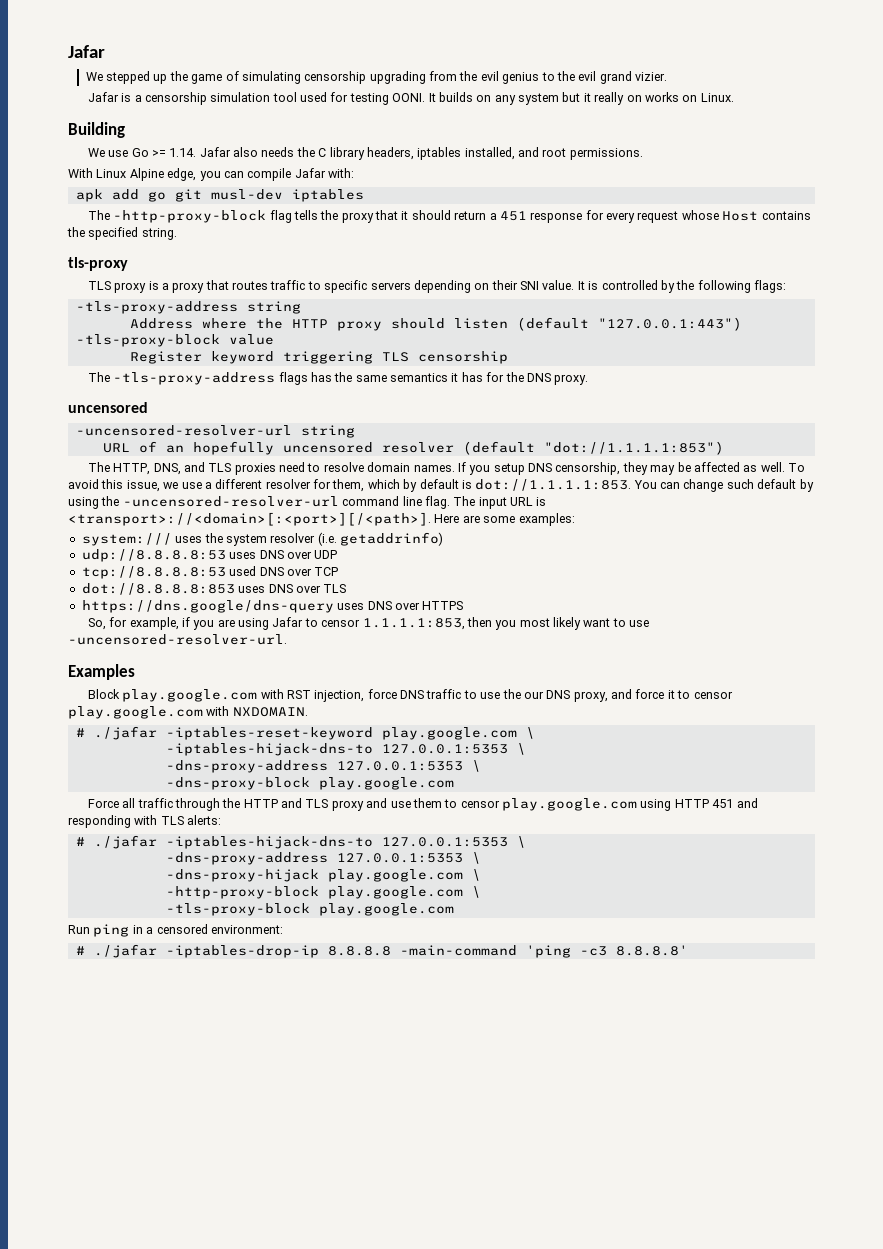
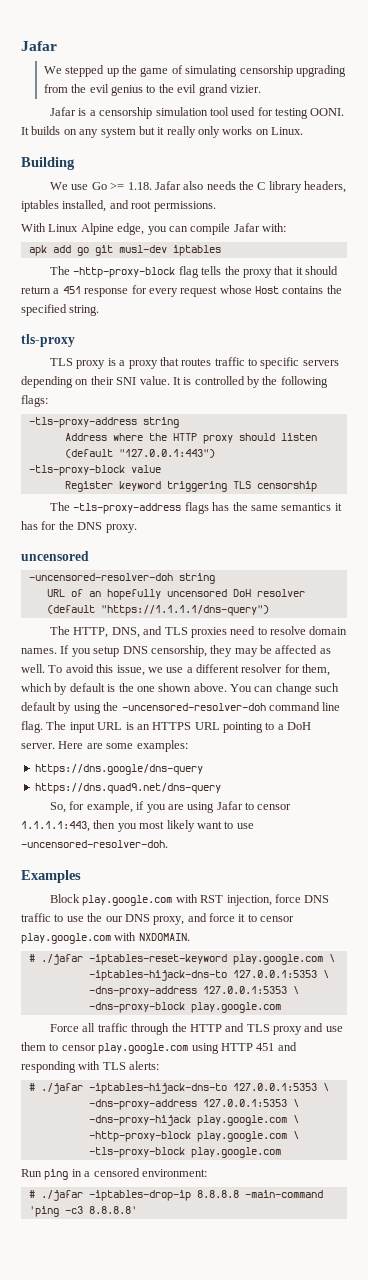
- It builds on any system but it really on works on Linux.
+ It builds on any system but it really only works on Linux.
- We use Go >= 1.14. Jafar also needs the C library headers, iptables installed, and root permissions.
+ We use Go >= 1.18. Jafar also needs the C library headers, iptables installed, and root permissions.
- -uncensored-resolver-url string
+ -uncensored-resolver-doh string
- URL of an hopefully uncensored resolver (default "dot://1.1.1.1:853")
+ URL of an hopefully uncensored DoH resolver (default "https://1.1.1.1/dns-query")
- To avoid this issue, we use a different resolver for them, which by default is dot://1.1.1.1:853. You can change such default by using the -uncensored-resolver-url command line flag.
+ To avoid this issue, we use a different resolver for them, which by default is the one shown above. You can change such default by using the -uncensored-resolver-doh command line flag.
- The input URL is <transport>://<domain>[:<port>][/<path>]. Here are some examples:
- system:/// uses the system resolver (i.e. getaddrinfo)
- udp://8.8.8.8:53 uses DNS over UDP
- tcp://8.8.8.8:53 used DNS over TCP
- dot://8.8.8.8:853 uses DNS over TLS
- https://dns.google/dns-query uses DNS over HTTPS
+ The input URL is an HTTPS URL pointing to a DoH server. Here are some examples:
+ https://dns.google/dns-query
+ https://dns.quad9.net/dns-query
- So, for example, if you are using Jafar to censor 1.1.1.1:853, then you most likely want to use -uncensored-resolver-url.
+ So, for example, if you are using Jafar to censor 1.1.1.1:443, then you most likely want to use -uncensored-resolver-doh.

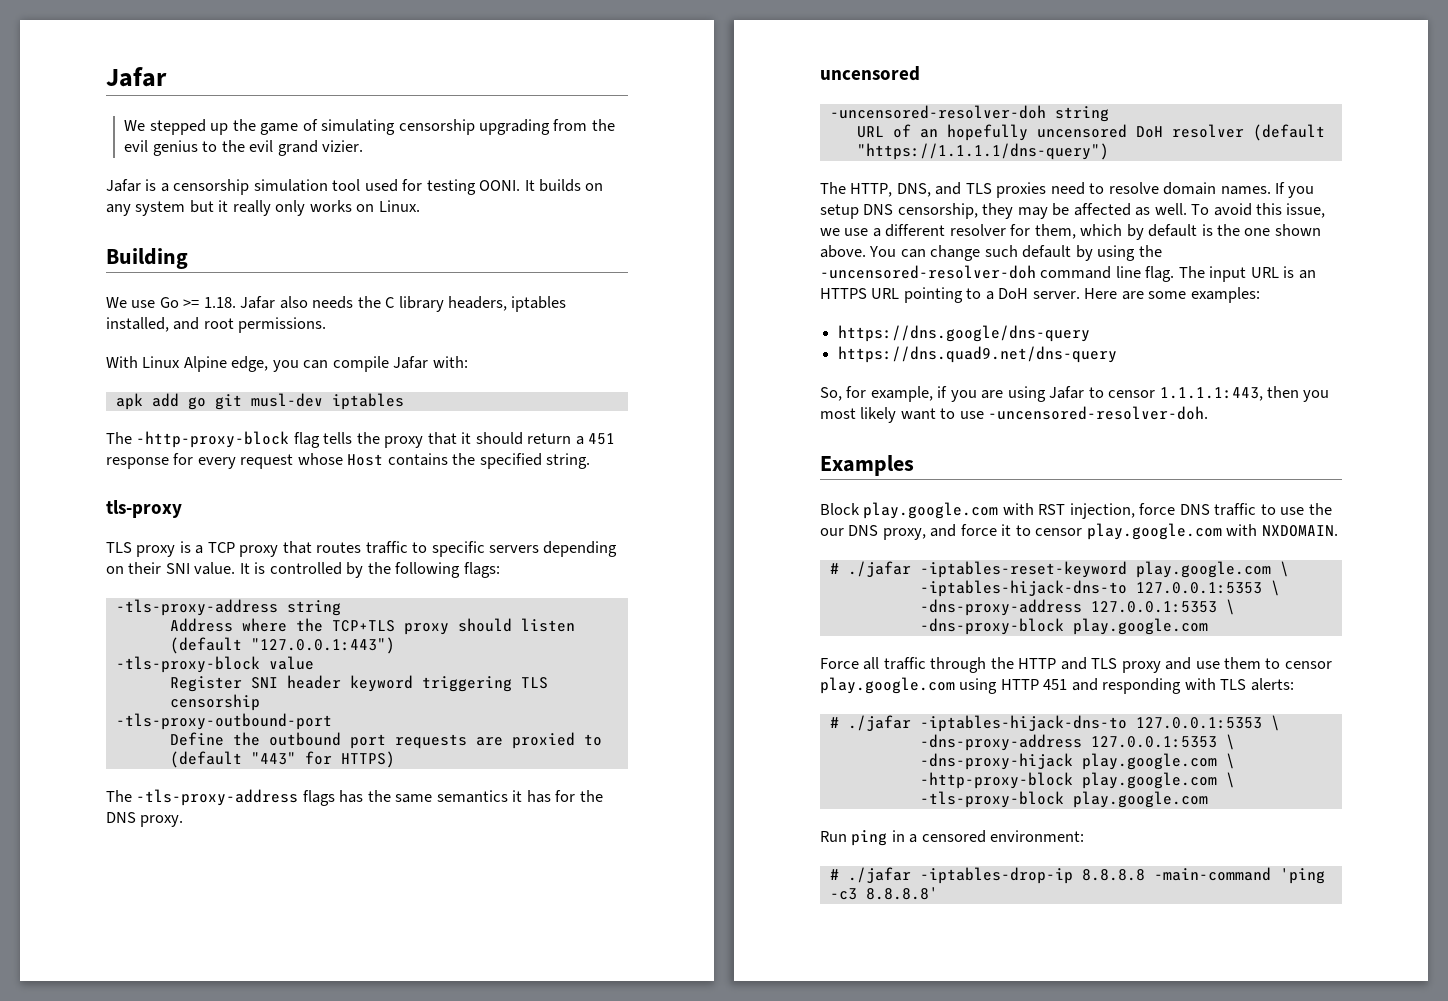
- TLS proxy is a proxy that routes traffic to specific servers depending on their SNI value.
+ TLS proxy is a TCP proxy that routes traffic to specific servers depending on their SNI value.
- Address where the HTTP proxy should listen (default "127.0.0.1:443")
+ Address where the TCP+TLS proxy should listen (default "127.0.0.1:443")
- Register keyword triggering TLS censorship
+ Register SNI header keyword triggering TLS censorship
+ -tls-proxy-outbound-port
+ Define the outbound port requests are proxied to (default "443" for HTTPS)

